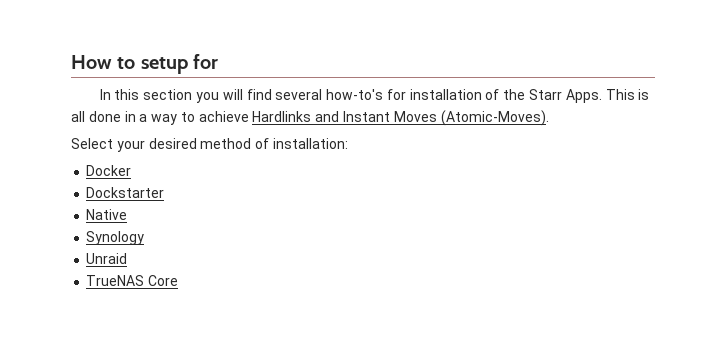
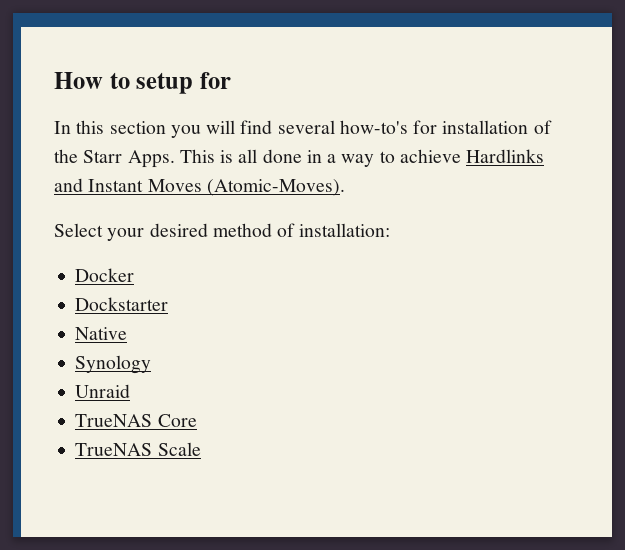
+ TrueNAS Scale

